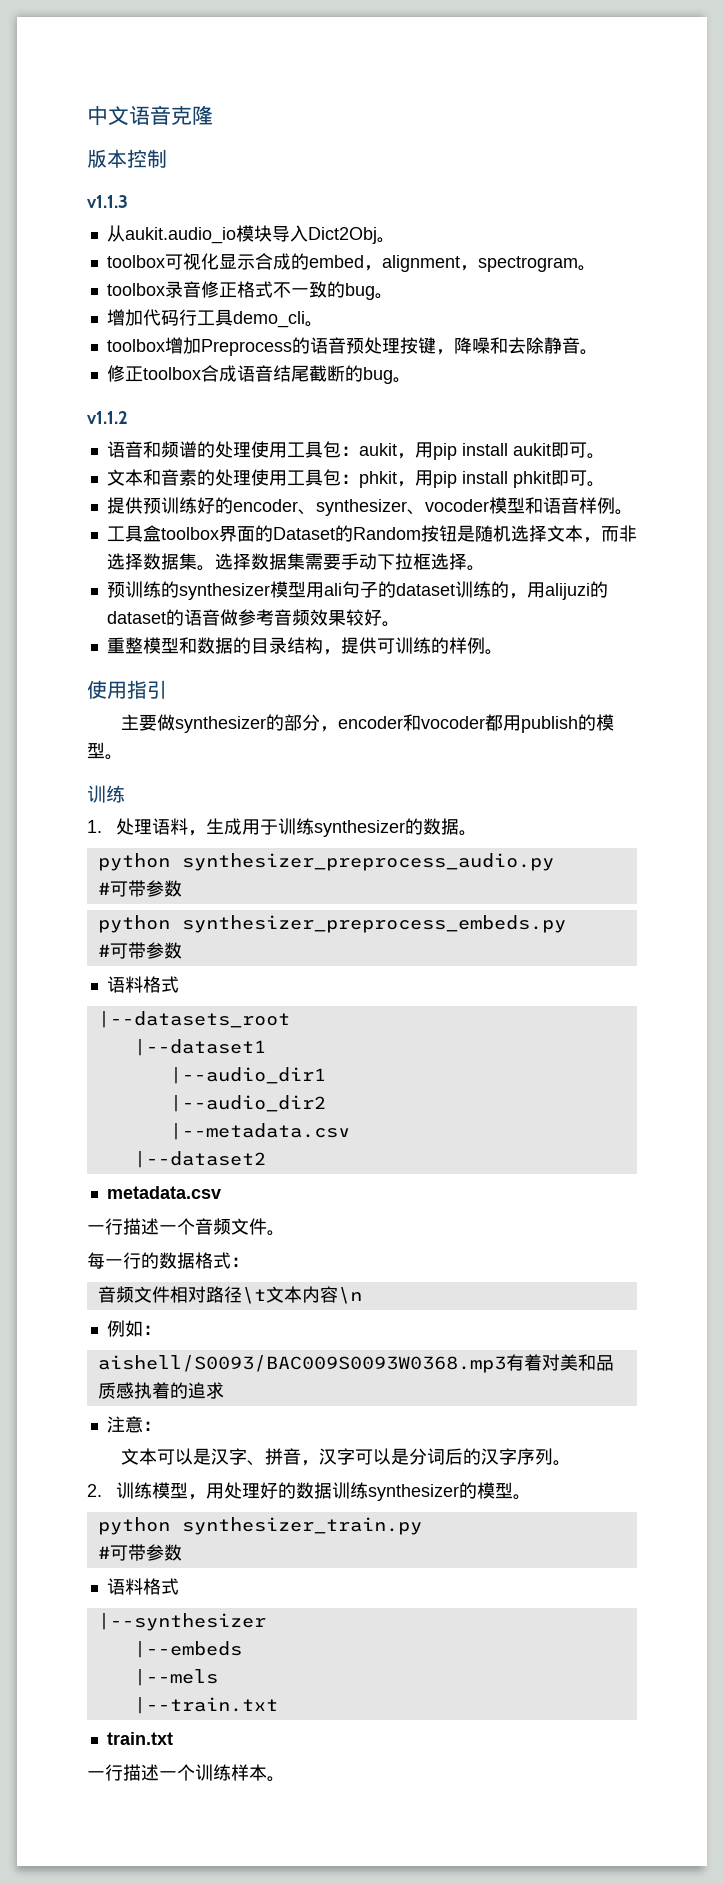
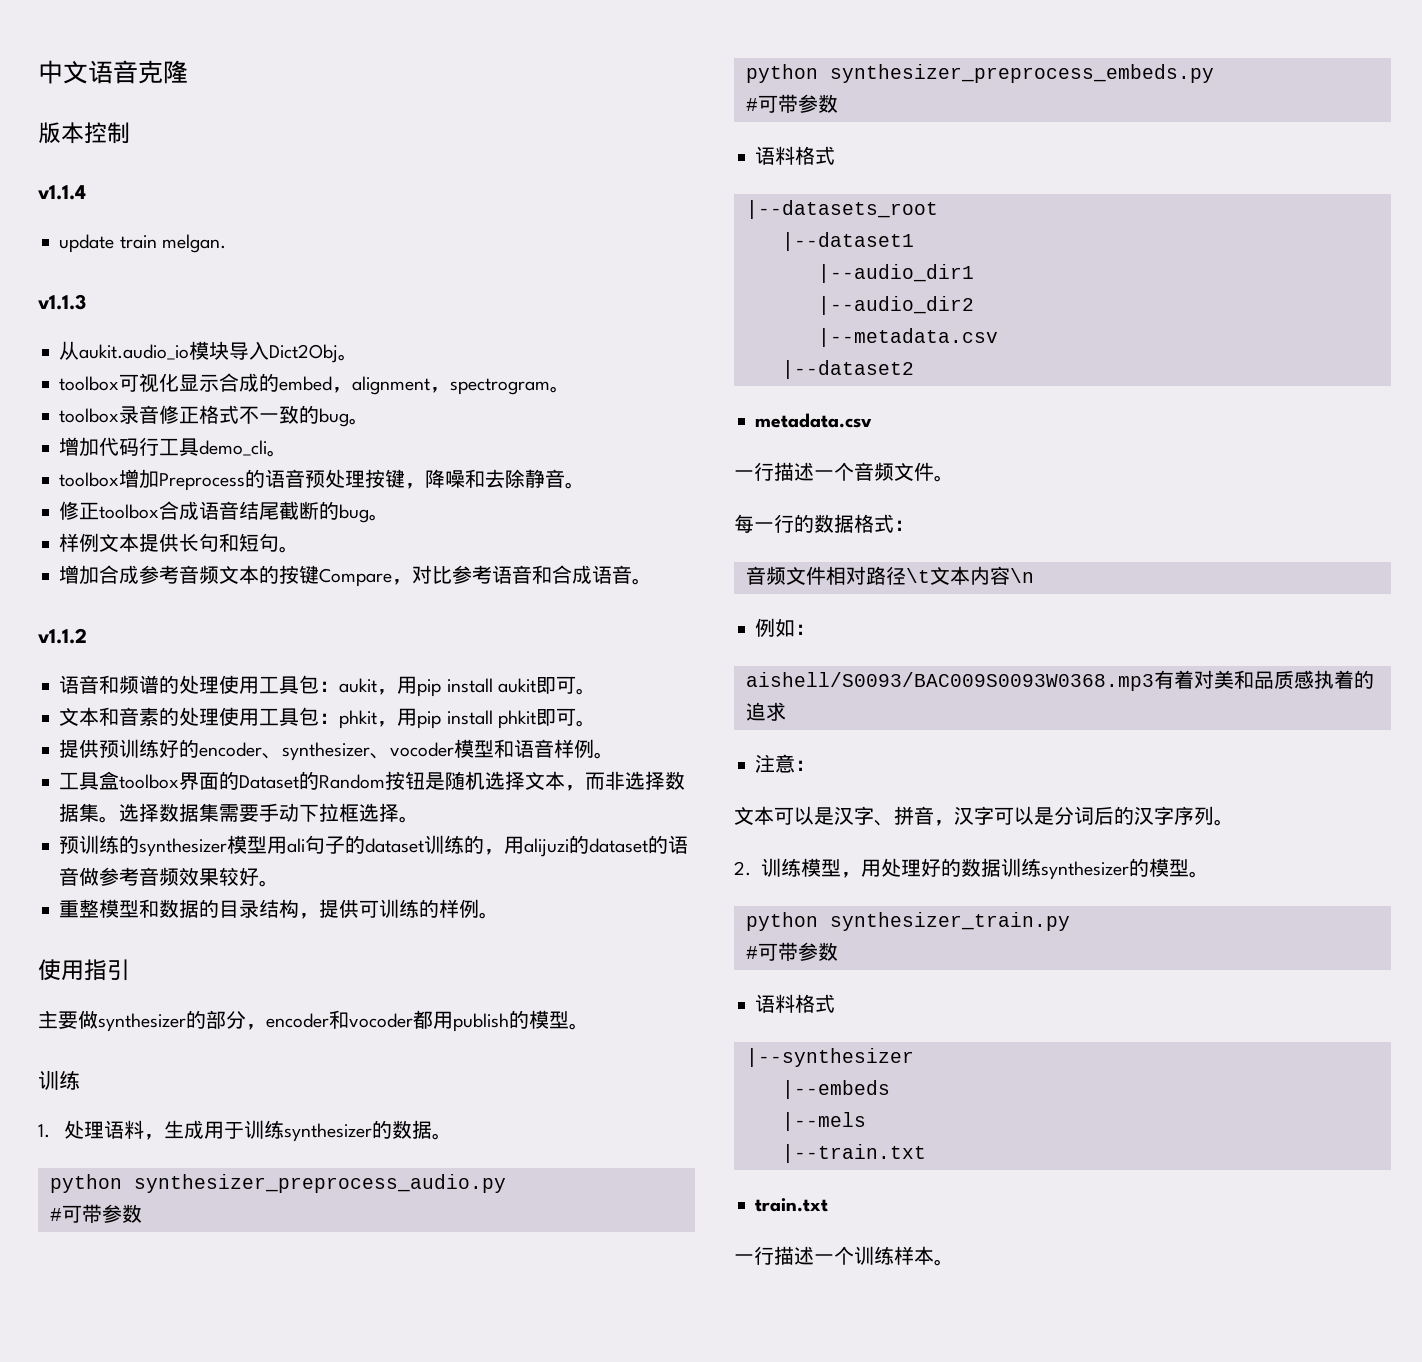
+ v1.1.4
+ update train melgan.
+ 样例文本提供长句和短句。
+ 增加合成参考音频文本的按键Compare，对比参考语音和合成语音。

